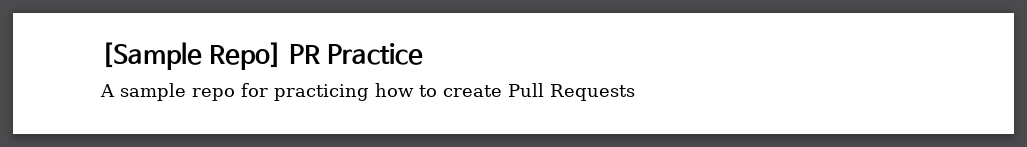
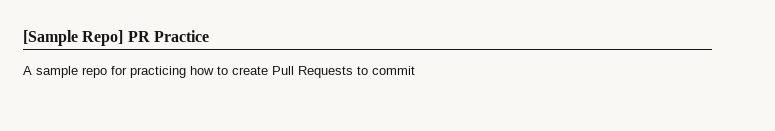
- A sample repo for practicing how to create Pull Requests
+ A sample repo for practicing how to create Pull Requests to commit

